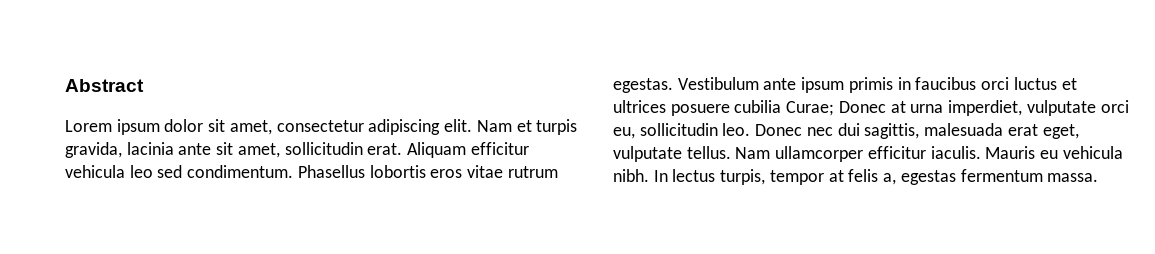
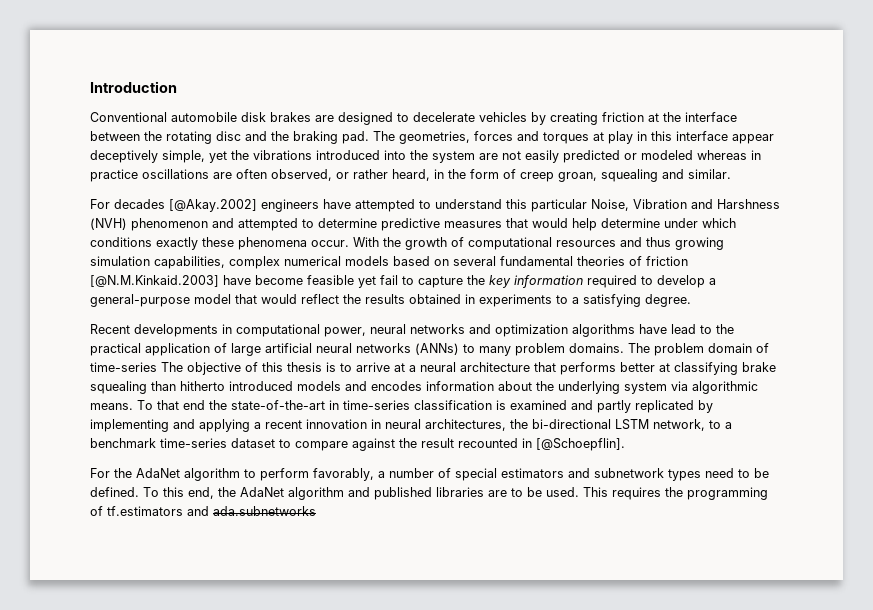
- Abstract
- Lorem ipsum dolor sit amet, consectetur adipiscing elit. Nam et turpis gravida, lacinia ante sit amet, sollicitudin erat. Aliquam efficitur vehicula leo sed condimentum. Phasellus lobortis eros vitae rutrum egestas. Vestibulum ante ipsum primis in faucibus orci luctus et ultrices posuere cubilia Curae; Donec at urna imperdiet, vulputate orci eu, sollicitudin leo. Donec nec dui sagittis, malesuada erat eget, vulputate tellus. Nam ullamcorper efficitur iaculis. Mauris eu vehicula nibh. In lectus turpis, tempor at felis a, egestas fermentum massa.
+ Introduction
+ Conventional automobile disk brakes are designed to decelerate vehicles by creating friction at the interface between the rotating disc and the braking pad. The geometries, forces and torques at play in this interface appear deceptively simple, yet the vibrations introduced into the system are not easily predicted or modeled whereas in practice oscillations are often observed, or rather heard, in the form of creep groan, squealing and similar.
+ For decades [@Akay.2002] engineers have attempted to understand this particular Noise, Vibration and Harshness (NVH) phenomenon and attempted to determine predictive measures that would help determine under which conditions exactly these phenomena occur. With the growth of computational resources and thus growing simulation capabilities, complex numerical models based on several fundamental theories of friction [@N.M.Kinkaid.2003] have become feasible yet fail to capture the key information required to develop a general-purpose model that would reflect the results obtained in experiments to a satisfying degree.
+ Recent developments in computational power, neural networks and optimization algorithms have lead to the practical application of large artificial neural networks (ANNs) to many problem domains. The problem domain of time-series The objective of this thesis is to arrive at a neural architecture that performs better at classifying brake squealing than hitherto introduced models and encodes information about the underlying system via algorithmic means. To that end the state-of-the-art in time-series classification is examined and partly replicated by implementing and applying a recent innovation in neural architectures, the bi-directional LSTM network, to a benchmark time-series dataset to compare against the result recounted in [@Schoepflin].
+ For the AdaNet algorithm to perform favorably, a number of special estimators and subnetwork types need to be defined. To this end, the AdaNet algorithm and published libraries are to be used. This requires the programming of tf.estimators and ada.subnetworks

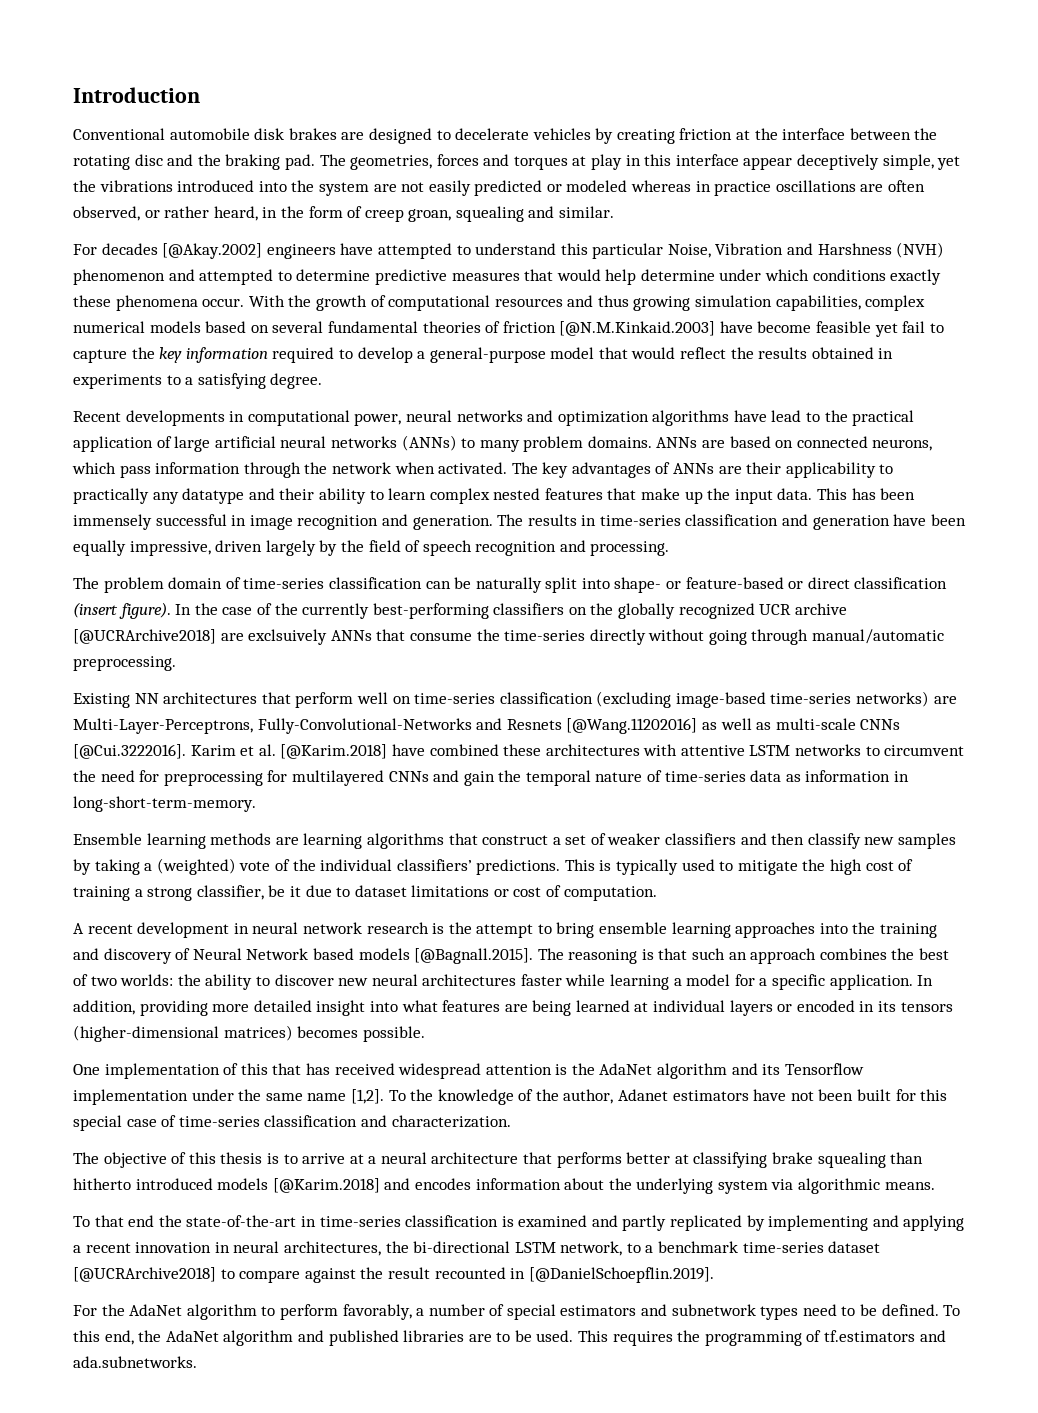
- Recent developments in computational power, neural networks and optimization algorithms have lead to the practical application of large artificial neural networks (ANNs) to many problem domains. The problem domain of time-series The objective of this thesis is to arrive at a neural architecture that performs better at classifying brake squealing than hitherto introduced models and encodes information about the underlying system via algorithmic means. To that end the state-of-the-art in time-series classification is examined and partly replicated by implementing and applying a recent innovation in neural architectures, the bi-directional LSTM network, to a benchmark time-series dataset to compare against the result recounted in [@Schoepflin].
+ Recent developments in computational power, neural networks and optimization algorithms have lead to the practical application of large artificial neural networks (ANNs) to many problem domains. ANNs are based on connected neurons, which pass information through the network when activated. The key advantages of ANNs are their applicability to practically any datatype and their ability to learn complex nested features that make up the input data. This has been immensely successful in image recognition and generation. The results in time-series classification and generation have been equally impressive, driven largely by the field of speech recognition and processing.
+ The problem domain of time-series classification can be naturally split into shape- or feature-based or direct classification (insert figure). In the case of the currently best-performing classifiers on the globally recognized UCR archive [@UCRArchive2018] are exclsuively ANNs that consume the time-series directly without going through manual/automatic preprocessing.
+ Existing NN architectures that perform well on time-series classification (excluding image-based time-series networks) are Multi-Layer-Perceptrons, Fully-Convolutional-Networks and Resnets [@Wang.11202016] as well as multi-scale CNNs [@Cui.3222016]. Karim et al. [@Karim.2018] have combined these architectures with attentive LSTM networks to circumvent the need for preprocessing for multilayered CNNs and gain the temporal nature of time-series data as information in long-short-term-memory.
+ Ensemble learning methods are learning algorithms that construct a set of weaker classifiers and then classify new samples by taking a (weighted) vote of the individual classifiers’ predictions. This is typically used to mitigate the high cost of training a strong classifier, be it due to dataset limitations or cost of computation.
+ A recent development in neural network research is the attempt to bring ensemble learning approaches into the training and discovery of Neural Network based models [@Bagnall.2015]. The reasoning is that such an approach combines the best of two worlds: the ability to discover new neural architectures faster while learning a model for a specific application. In addition, providing more detailed insight into what features are being learned at individual layers or encoded in its tensors (higher-dimensional matrices) becomes possible.
+ One implementation of this that has received widespread attention is the AdaNet algorithm and its Tensorflow implementation under the same name [1,2]. To the knowledge of the author, Adanet estimators have not been built for this special case of time-series classification and characterization.
+ The objective of this thesis is to arrive at a neural architecture that performs better at classifying brake squealing than hitherto introduced models [@Karim.2018] and encodes information about the underlying system via algorithmic means.
+ To that end the state-of-the-art in time-series classification is examined and partly replicated by implementing and applying a recent innovation in neural architectures, the bi-directional LSTM network, to a benchmark time-series dataset [@UCRArchive2018] to compare against the result recounted in [@DanielSchoepflin.2019].
- This requires the programming of tf.estimators and ada.subnetworks
+ This requires the programming of tf.estimators and ada.subnetworks.

